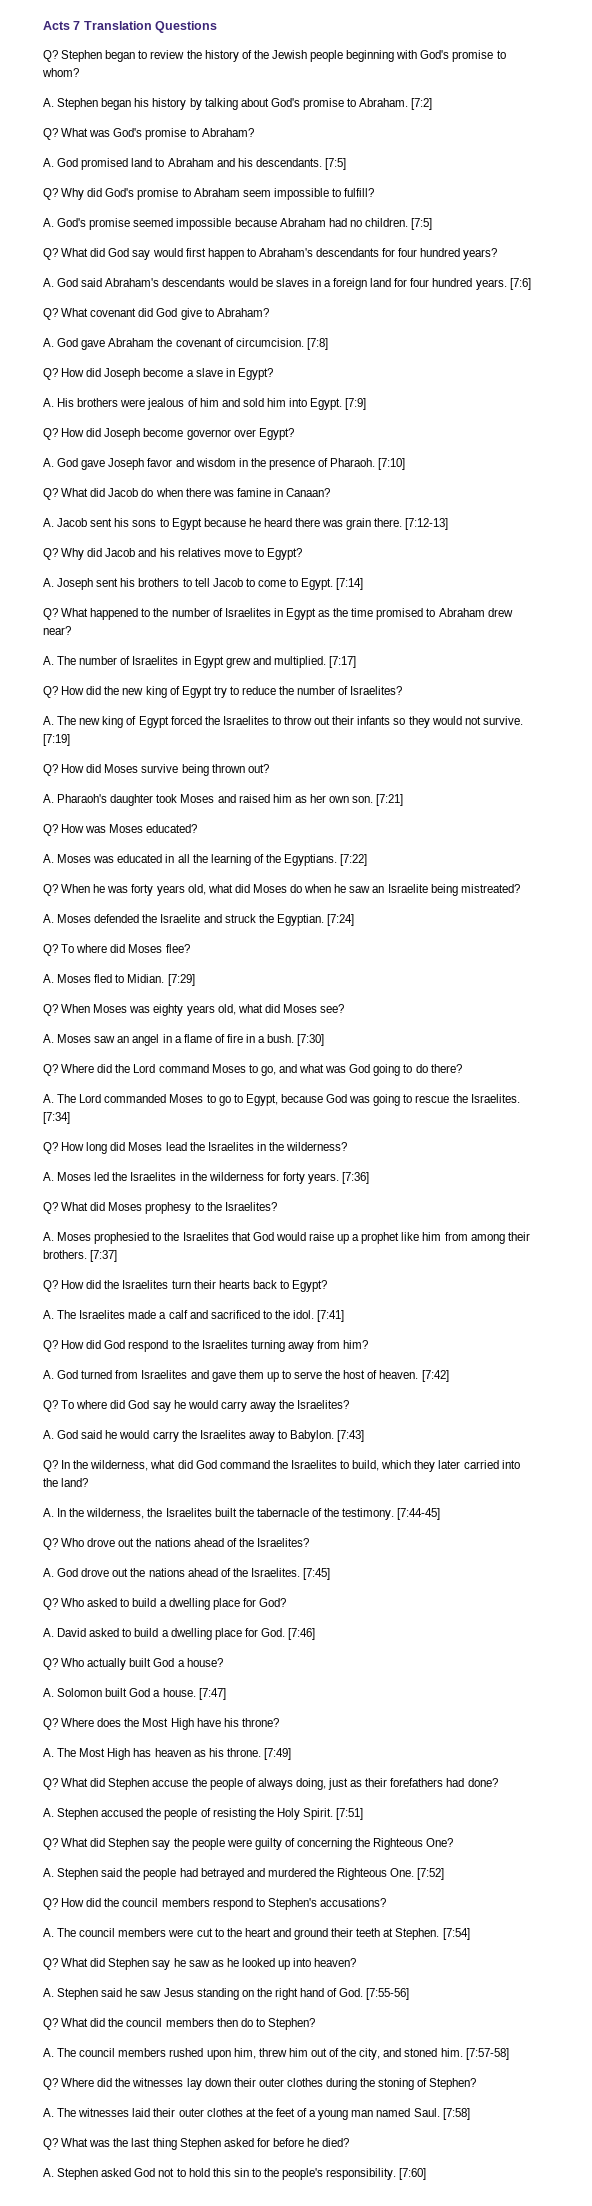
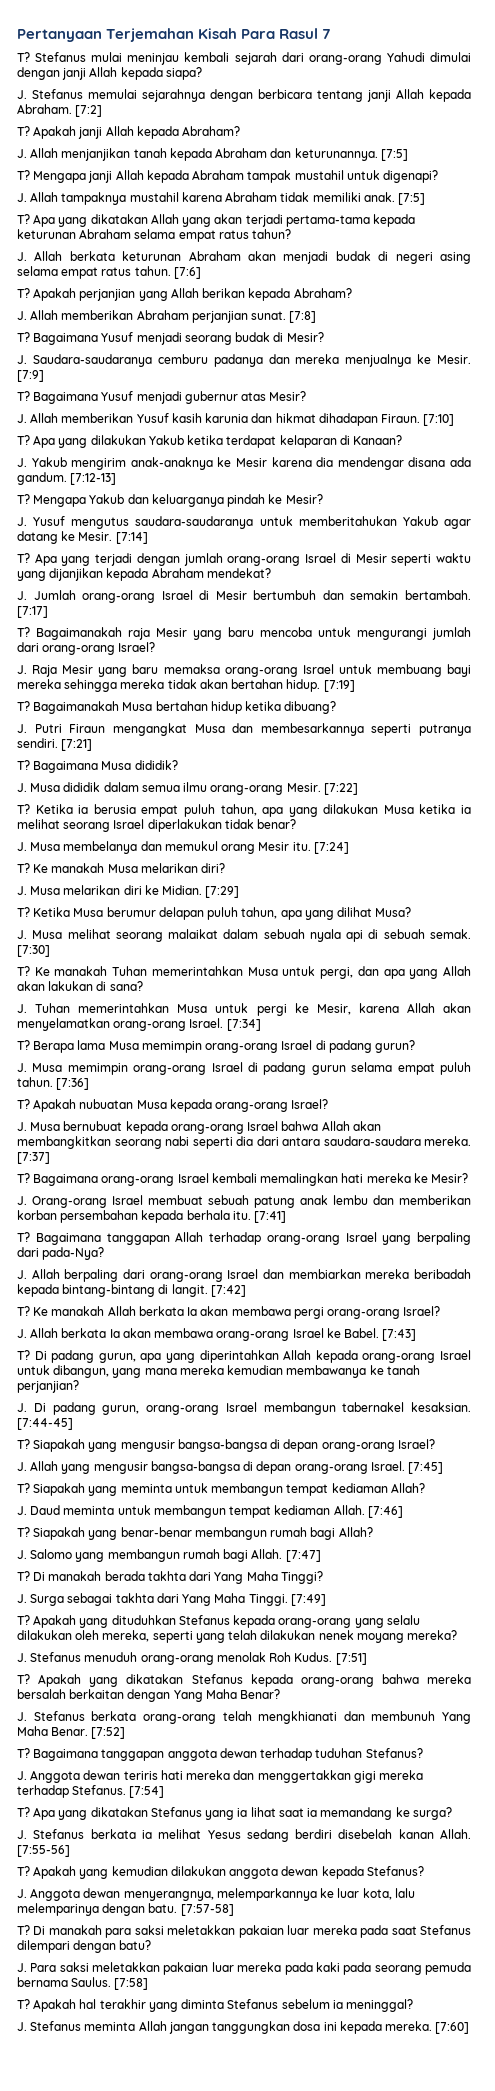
- Acts 7 Translation Questions
- Q? Stephen began to review the history of the Jewish people beginning with God's promise to whom?
- A. Stephen began his history by talking about God's promise to Abraham. [7:2]
- Q? What was God's promise to Abraham?
- A. God promised land to Abraham and his descendants. [7:5]
- Q? Why did God's promise to Abraham seem impossible to fulfill?
- A. God's promise seemed impossible because Abraham had no children. [7:5]
- Q? What did God say would first happen to Abraham's descendants for four hundred years?
- A. God said Abraham's descendants would be slaves in a foreign land for four hundred years. [7:6]
- Q? What covenant did God give to Abraham?
- A. God gave Abraham the covenant of circumcision. [7:8]
- Q? How did Joseph become a slave in Egypt?
- A. His brothers were jealous of him and sold him into Egypt. [7:9]
- Q? How did Joseph become governor over Egypt?
- A. God gave Joseph favor and wisdom in the presence of Pharaoh. [7:10]
- Q? What did Jacob do when there was famine in Canaan?
- A. Jacob sent his sons to Egypt because he heard there was grain there. [7:12-13]
- Q? Why did Jacob and his relatives move to Egypt?
- A. Joseph sent his brothers to tell Jacob to come to Egypt. [7:14]
- Q? What happened to the number of Israelites in Egypt as the time promised to Abraham drew near?
- A. The number of Israelites in Egypt grew and multiplied. [7:17]
- Q? How did the new king of Egypt try to reduce the number of Israelites?
- A. The new king of Egypt forced the Israelites to throw out their infants so they would not survive. [7:19]
- Q? How did Moses survive being thrown out?
- A. Pharaoh's daughter took Moses and raised him as her own son. [7:21]
- Q? How was Moses educated?
- A. Moses was educated in all the learning of the Egyptians. [7:22]
- Q? When he was forty years old, what did Moses do when he saw an Israelite being mistreated?
- A. Moses defended the Israelite and struck the Egyptian. [7:24]
- Q? To where did Moses flee?
- A. Moses fled to Midian. [7:29]
- Q? When Moses was eighty years old, what did Moses see?
- A. Moses saw an angel in a flame of fire in a bush. [7:30]
- Q? Where did the Lord command Moses to go, and what was God going to do there?
- A. The Lord commanded Moses to go to Egypt, because God was going to rescue the Israelites. [7:34]
- Q? How long did Moses lead the Israelites in the wilderness?
- A. Moses led the Israelites in the wilderness for forty years. [7:36]
- Q? What did Moses prophesy to the Israelites?
- A. Moses prophesied to the Israelites that God would raise up a prophet like him from among their brothers. [7:37]
- Q? How did the Israelites turn their hearts back to Egypt?
- A. The Israelites made a calf and sacrificed to the idol. [7:41]
- Q? How did God respond to the Israelites turning away from him?
- A. God turned from Israelites and gave them up to serve the host of heaven. [7:42]
- Q? To where did God say he would carry away the Israelites?
- A. God said he would carry the Israelites away to Babylon. [7:43]
- Q? In the wilderness, what did God command the Israelites to build, which they later carried into the land?
- A. In the wilderness, the Israelites built the tabernacle of the testimony. [7:44-45]
- Q? Who drove out the nations ahead of the Israelites?
- A. God drove out the nations ahead of the Israelites. [7:45]
- Q? Who asked to build a dwelling place for God?
- A. David asked to build a dwelling place for God. [7:46]
- Q? Who actually built God a house?
- A. Solomon built God a house. [7:47]
- Q? Where does the Most High have his throne?
- A. The Most High has heaven as his throne. [7:49]
- Q? What did Stephen accuse the people of always doing, just as their forefathers had done?
- A. Stephen accused the people of resisting the Holy Spirit. [7:51]
- Q? What did Stephen say the people were guilty of concerning the Righteous One?
- A. Stephen said the people had betrayed and murdered the Righteous One. [7:52]
- Q? How did the council members respond to Stephen's accusations?
- A. The council members were cut to the heart and ground their teeth at Stephen. [7:54]
- Q? What did Stephen say he saw as he looked up into heaven?
- A. Stephen said he saw Jesus standing on the right hand of God. [7:55-56]
- Q? What did the council members then do to Stephen?
- A. The council members rushed upon him, threw him out of the city, and stoned him. [7:57-58]
- Q? Where did the witnesses lay down their outer clothes during the stoning of Stephen?
- A. The witnesses laid their outer clothes at the feet of a young man named Saul. [7:58]
- Q? What was the last thing Stephen asked for before he died?
- A. Stephen asked God not to hold this sin to the people's responsibility.
+ Pertanyaan Terjemahan Kisah Para Rasul 7
+ T? Stefanus mulai meninjau kembali sejarah dari orang-orang Yahudi dimulai dengan janji Allah kepada siapa?
+ J. Stefanus memulai sejarahnya dengan berbicara tentang janji Allah kepada Abraham. [7:2]
+ T? Apakah janji Allah kepada Abraham?
+ J. Allah menjanjikan tanah kepada Abraham dan keturunannya. [7:5]
+ T? Mengapa janji Allah kepada Abraham tampak mustahil untuk digenapi?
+ J. Allah tampaknya mustahil karena Abraham tidak memiliki anak. [7:5]
+ T? Apa yang dikatakan Allah yang akan terjadi pertama-tama kepada keturunan Abraham selama empat ratus tahun?
+ J. Allah berkata keturunan Abraham akan menjadi budak di negeri asing selama empat ratus tahun. [7:6]
+ T? Apakah perjanjian yang Allah berikan kepada Abraham?
+ J. Allah memberikan Abraham perjanjian sunat. [7:8]
+ T? Bagaimana Yusuf menjadi seorang budak di Mesir?
+ J. Saudara-saudaranya cemburu padanya dan mereka menjualnya ke Mesir. [7:9]
+ T? Bagaimana Yusuf menjadi gubernur atas Mesir?
+ J. Allah memberikan Yusuf kasih karunia dan hikmat dihadapan Firaun. [7:10]
+ T? Apa yang dilakukan Yakub ketika terdapat kelaparan di Kanaan?
+ J. Yakub mengirim anak-anaknya ke Mesir karena dia mendengar disana ada gandum. [7:12-13]
+ T? Mengapa Yakub dan keluarganya pindah ke Mesir?
+ J. Yusuf mengutus saudara-saudaranya untuk memberitahukan Yakub agar datang ke Mesir. [7:14]
+ T? Apa yang terjadi dengan jumlah orang-orang Israel di Mesir seperti waktu yang dijanjikan kepada Abraham mendekat?
+ J. Jumlah orang-orang Israel di Mesir bertumbuh dan semakin bertambah. [7:17]
+ T? Bagaimanakah raja Mesir yang baru mencoba untuk mengurangi jumlah dari orang-orang Israel?
+ J. Raja Mesir yang baru memaksa orang-orang Israel untuk membuang bayi mereka sehingga mereka tidak akan bertahan hidup. [7:19]
+ T? Bagaimanakah Musa bertahan hidup ketika dibuang?
+ J. Putri Firaun mengangkat Musa dan membesarkannya seperti putranya sendiri. [7:21]
+ T? Bagaimana Musa dididik?
+ J. Musa dididik dalam semua ilmu orang-orang Mesir. [7:22]
+ T? Ketika ia berusia empat puluh tahun, apa yang dilakukan Musa ketika ia melihat seorang Israel diperlakukan tidak benar?
+ J. Musa membelanya dan memukul orang Mesir itu. [7:24]
+ T? Ke manakah Musa melarikan diri?
+ J. Musa melarikan diri ke Midian. [7:29]
+ T? Ketika Musa berumur delapan puluh tahun, apa yang dilihat Musa?
+ J. Musa melihat seorang malaikat dalam sebuah nyala api di sebuah semak. [7:30]
+ T? Ke manakah Tuhan memerintahkan Musa untuk pergi, dan apa yang Allah akan lakukan di sana?
+ J. Tuhan memerintahkan Musa untuk pergi ke Mesir, karena Allah akan menyelamatkan orang-orang Israel. [7:34]
+ T? Berapa lama Musa memimpin orang-orang Israel di padang gurun?
+ J. Musa memimpin orang-orang Israel di padang gurun selama empat puluh tahun. [7:36]
+ T? Apakah nubuatan Musa kepada orang-orang Israel?
+ J. Musa bernubuat kepada orang-orang Israel bahwa Allah akan membangkitkan seorang nabi seperti dia dari antara saudara-saudara mereka. [7:37]
+ T? Bagaimana orang-orang Israel kembali memalingkan hati mereka ke Mesir?
+ J. Orang-orang Israel membuat sebuah patung anak lembu dan memberikan korban persembahan kepada berhala itu. [7:41]
+ T? Bagaimana tanggapan Allah terhadap orang-orang Israel yang berpaling dari pada-Nya?
+ J. Allah berpaling dari orang-orang Israel dan membiarkan mereka beribadah kepada bintang-bintang di langit. [7:42]
+ T? Ke manakah Allah berkata Ia akan membawa pergi orang-orang Israel?
+ J. Allah berkata Ia akan membawa orang-orang Israel ke Babel. [7:43]
+ T? Di padang gurun, apa yang diperintahkan Allah kepada orang-orang Israel untuk dibangun, yang mana mereka kemudian membawanya ke tanah perjanjian?
+ J. Di padang gurun, orang-orang Israel membangun tabernakel kesaksian. [7:44-45]
+ T? Siapakah yang mengusir bangsa-bangsa di depan orang-orang Israel?
+ J. Allah yang mengusir bangsa-bangsa di depan orang-orang Israel. [7:45]
+ T? Siapakah yang meminta untuk membangun tempat kediaman Allah?
+ J. Daud meminta untuk membangun tempat kediaman Allah. [7:46]
+ T? Siapakah yang benar-benar membangun rumah bagi Allah?
+ J. Salomo yang membangun rumah bagi Allah. [7:47]
+ T? Di manakah berada takhta dari Yang Maha Tinggi?
+ J. Surga sebagai takhta dari Yang Maha Tinggi. [7:49]
+ T? Apakah yang dituduhkan Stefanus kepada orang-orang yang selalu dilakukan oleh mereka, seperti yang telah dilakukan nenek moyang mereka?
+ J. Stefanus menuduh orang-orang menolak Roh Kudus. [7:51]
+ T? Apakah yang dikatakan Stefanus kepada orang-orang bahwa mereka bersalah berkaitan dengan Yang Maha Benar?
+ J. Stefanus berkata orang-orang telah mengkhianati dan membunuh Yang Maha Benar. [7:52]
+ T? Bagaimana tanggapan anggota dewan terhadap tuduhan Stefanus?
+ J. Anggota dewan teriris hati mereka dan menggertakkan gigi mereka terhadap Stefanus. [7:54]
+ T? Apa yang dikatakan Stefanus yang ia lihat saat ia memandang ke surga?
+ J. Stefanus berkata ia melihat Yesus sedang berdiri disebelah kanan Allah. [7:55-56]
+ T? Apakah yang kemudian dilakukan anggota dewan kepada Stefanus?
+ J. Anggota dewan menyerangnya, melemparkannya ke luar kota, lalu melemparinya dengan batu. [7:57-58]
+ T? Di manakah para saksi meletakkan pakaian luar mereka pada saat Stefanus dilempari dengan batu?
+ J. Para saksi meletakkan pakaian luar mereka pada kaki pada seorang pemuda bernama Saulus. [7:58]
+ T? Apakah hal terakhir yang diminta Stefanus sebelum ia meninggal?
+ J. Stefanus meminta Allah jangan tanggungkan dosa ini kepada mereka.

